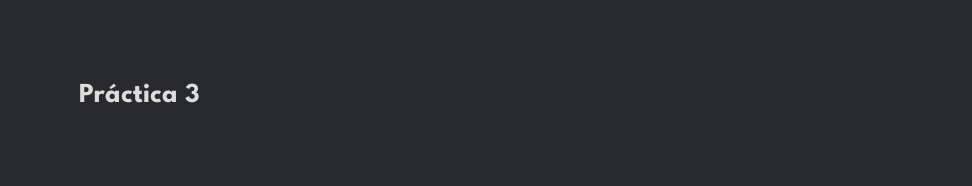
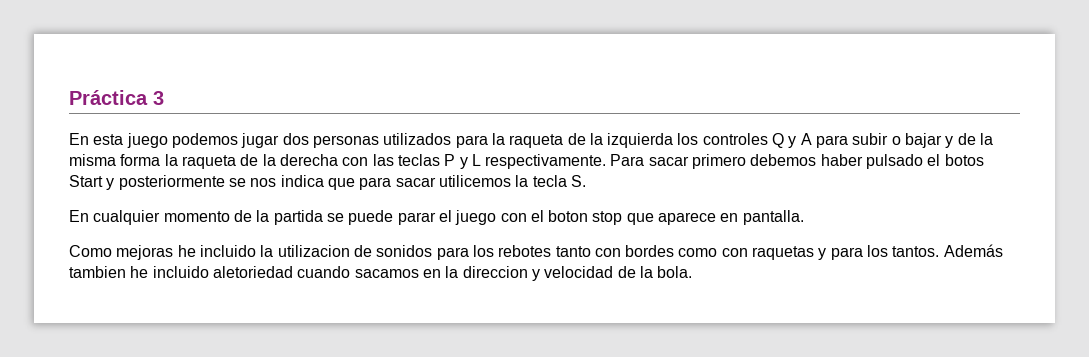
+ En esta juego podemos jugar dos personas utilizados para la raqueta de la izquierda los controles Q y A para subir o bajar y de la misma forma la raqueta de la derecha con las teclas P y L respectivamente. Para sacar primero debemos haber pulsado el botos Start y posteriormente se nos indica que para sacar utilicemos la tecla S.
+ En cualquier momento de la partida se puede parar el juego con el boton stop que aparece en pantalla.
+ Como mejoras he incluido la utilizacion de sonidos para los rebotes tanto con bordes como con raquetas y para los tantos. Además tambien he incluido aletoriedad cuando sacamos en la direccion y velocidad de la bola.

